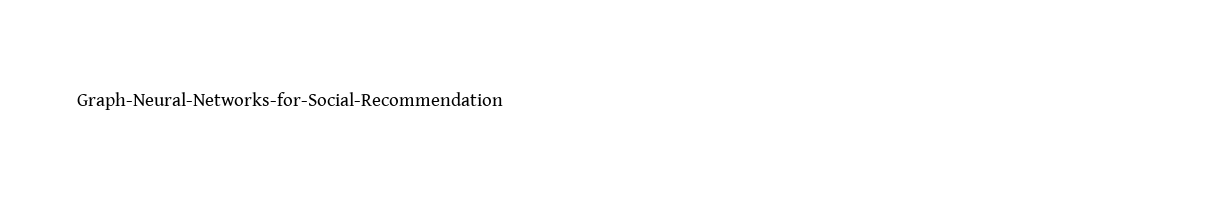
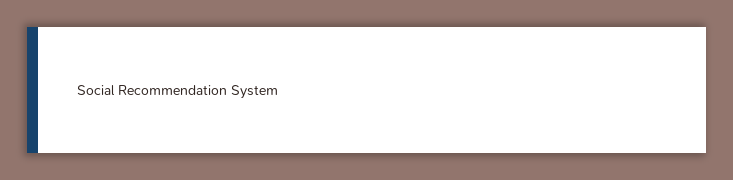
- Graph-Neural-Networks-for-Social-Recommendation
+ Social Recommendation System

